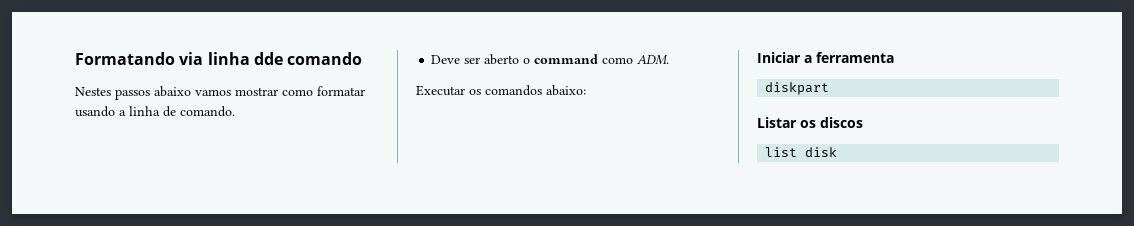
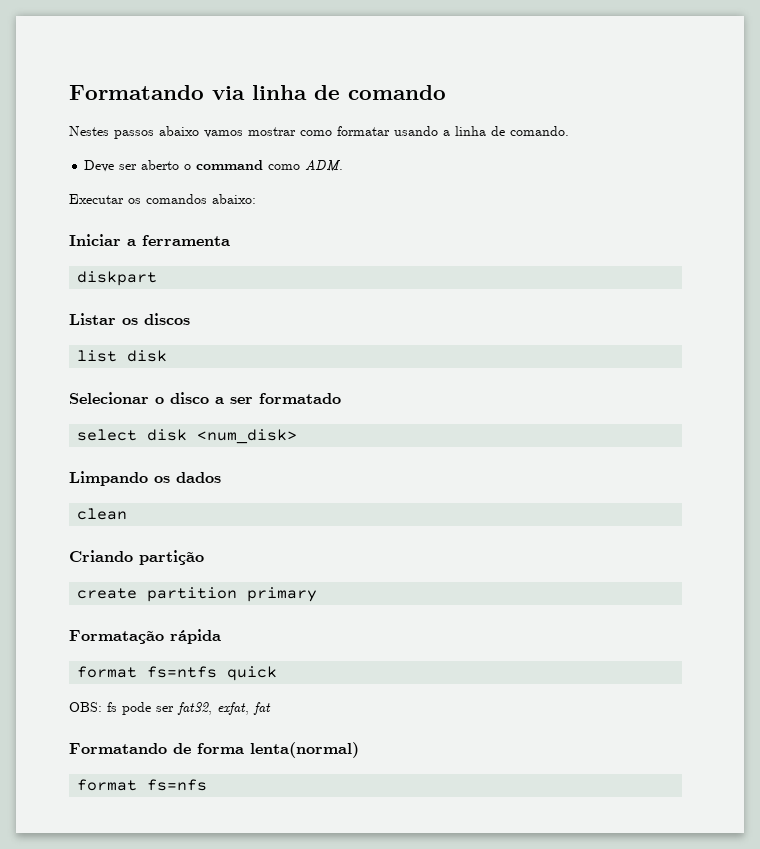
- Formatando via linha dde comando
+ Formatando via linha de comando
+ Selecionar o disco a ser formatado
+ select disk <num_disk>
+ Limpando os dados
+ clean
+ Criando partição
+ create partition primary
+ Formatação rápida
+ format fs=ntfs quick
+ OBS: fs pode ser fat32, exfat, fat
+ Formatando de forma lenta(normal)
+ format fs=nfs

